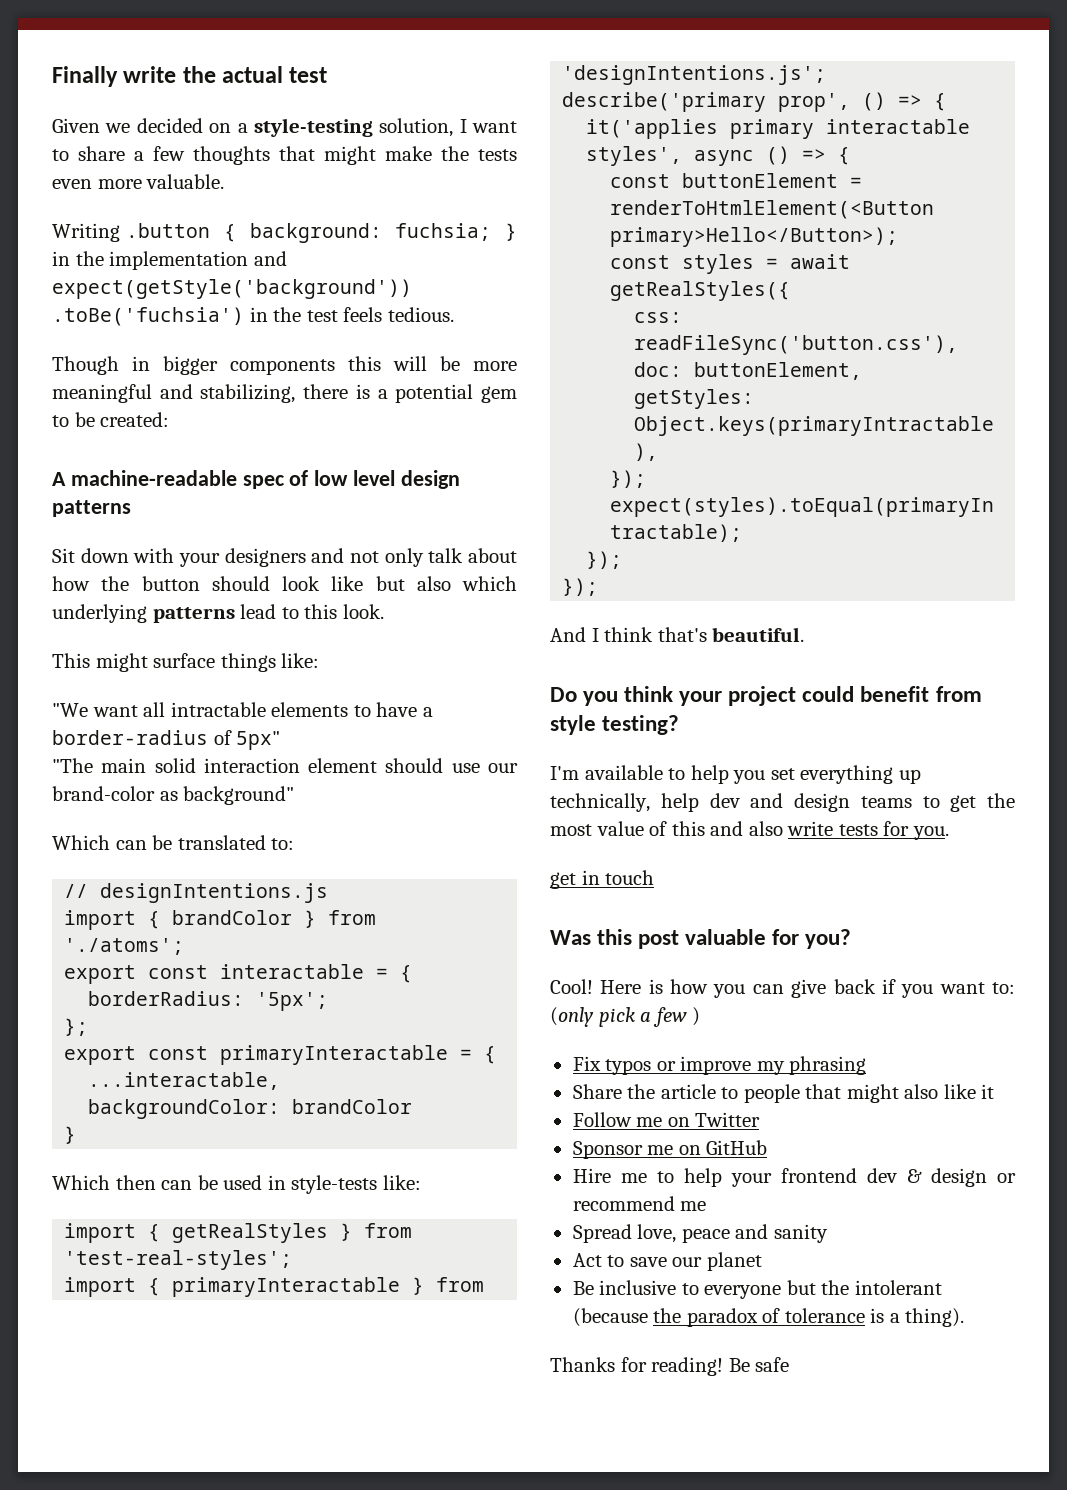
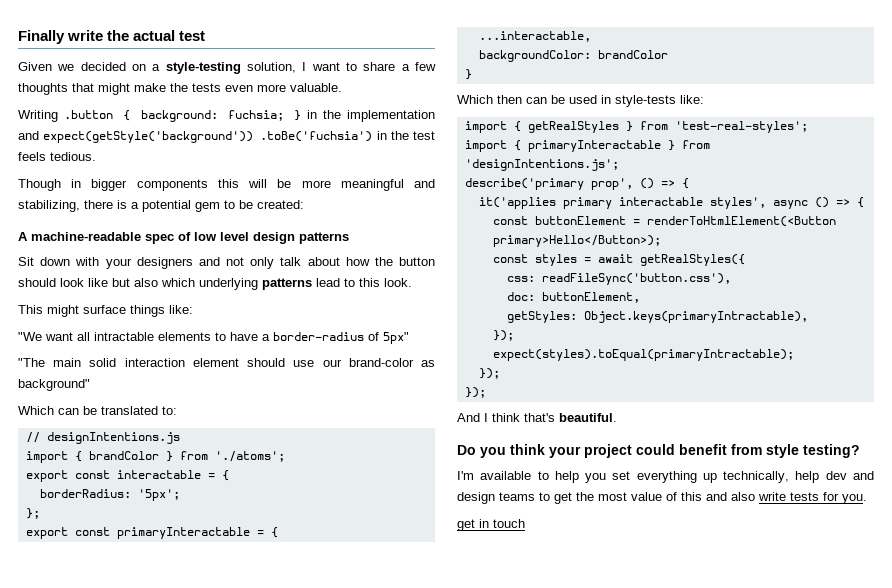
- Was this post valuable for you?
- Cool! Here is how you can give back if you want to: (only pick a few )
- Fix typos or improve my phrasing
- Share the article to people that might also like it
- Follow me on Twitter
- Sponsor me on GitHub
- Hire me to help your frontend dev & design or recommend me
- Spread love, peace and sanity
- Act to save our planet
- Be inclusive to everyone but the intolerant (because the paradox of tolerance is a thing).
- Thanks for reading! Be safe

